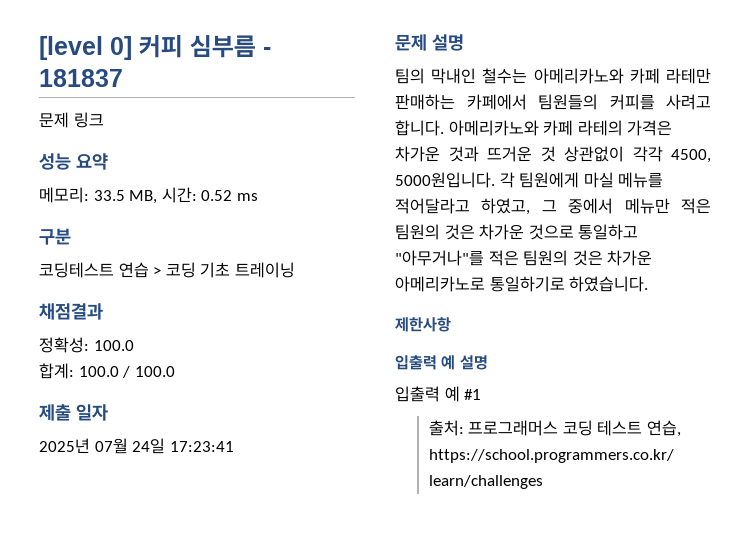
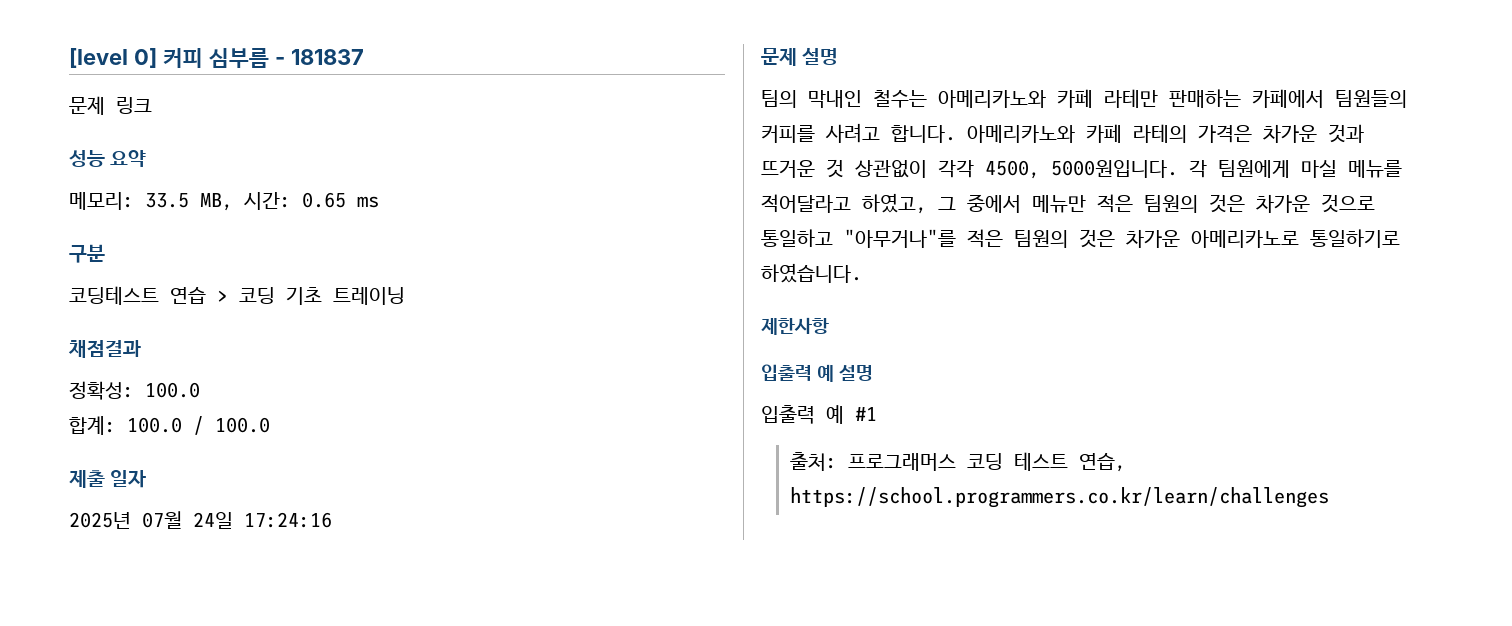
- 메모리: 33.5 MB, 시간: 0.52 ms
+ 메모리: 33.5 MB, 시간: 0.65 ms
- 2025년 07월 24일 17:23:41
+ 2025년 07월 24일 17:24:16

